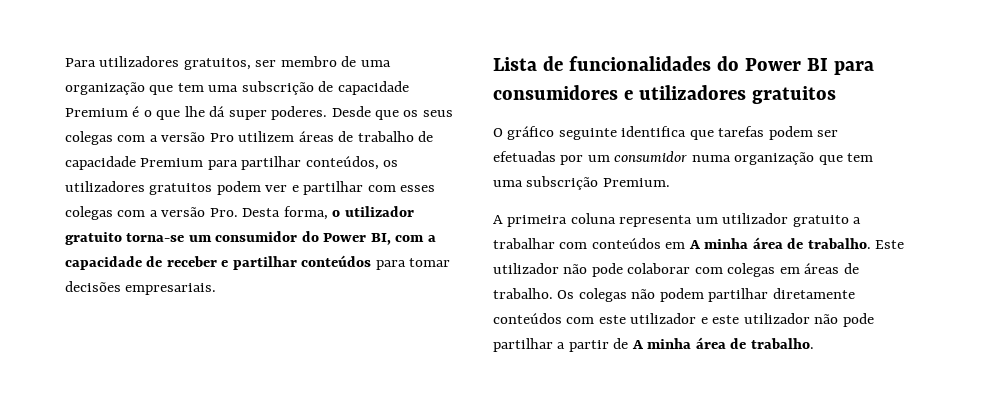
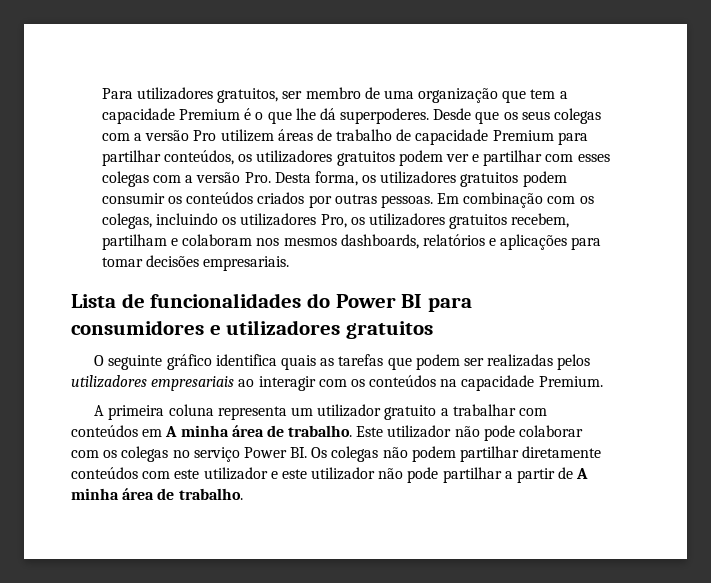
- Para utilizadores gratuitos, ser membro de uma organização que tem uma subscrição de capacidade Premium é o que lhe dá super poderes.
+ Para utilizadores gratuitos, ser membro de uma organização que tem a capacidade Premium é o que lhe dá superpoderes.
- Desde que os seus colegas com a versão Pro utilizem áreas de trabalho de capacidade Premium para partilhar conteúdos, os utilizadores gratuitos podem ver e partilhar com esses colegas com a versão Pro. Desta forma, o utilizador gratuito torna-se um consumidor do Power BI, com a capacidade de receber e partilhar conteúdos para tomar decisões empresariais.
+ Desde que os seus colegas com a versão Pro utilizem áreas de trabalho de capacidade Premium para partilhar conteúdos, os utilizadores gratuitos podem ver e partilhar com esses colegas com a versão Pro. Desta forma, os utilizadores gratuitos podem consumir os conteúdos criados por outras pessoas. Em combinação com os colegas, incluindo os utilizadores Pro, os utilizadores gratuitos recebem, partilham e colaboram nos mesmos dashboards, relatórios e aplicações para tomar decisões empresariais.
- O gráfico seguinte identifica que tarefas podem ser efetuadas por um consumidor numa organização que tem uma subscrição Premium.
+ O seguinte gráfico identifica quais as tarefas que podem ser realizadas pelos utilizadores empresariais ao interagir com os conteúdos na capacidade Premium.
- Este utilizador não pode colaborar com colegas em áreas de trabalho. Os colegas não podem partilhar diretamente conteúdos com este utilizador e este utilizador não pode partilhar a partir de A minha área de trabalho.
+ Este utilizador não pode colaborar com os colegas no serviço Power BI. Os colegas não podem partilhar diretamente conteúdos com este utilizador e este utilizador não pode partilhar a partir de A minha área de trabalho.

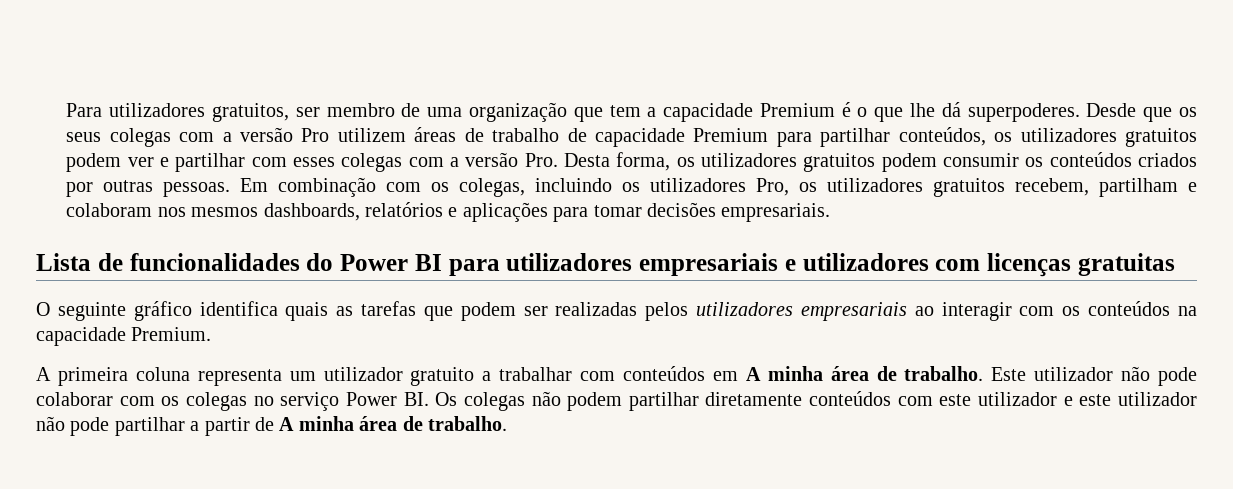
- Lista de funcionalidades do Power BI para consumidores e utilizadores gratuitos
+ Lista de funcionalidades do Power BI para utilizadores empresariais e utilizadores com licenças gratuitas

